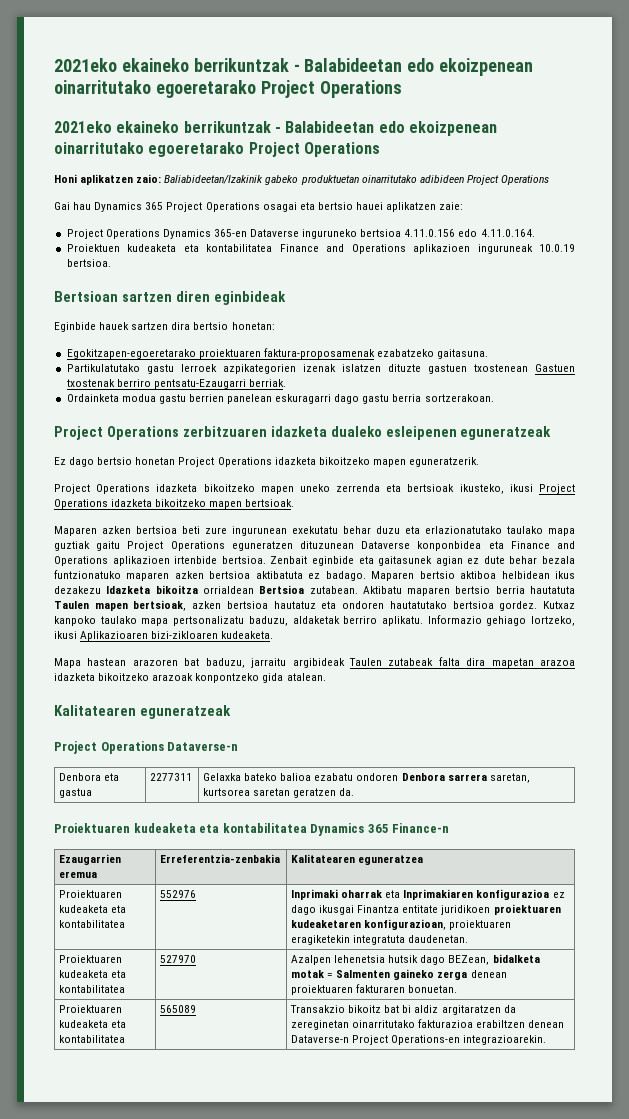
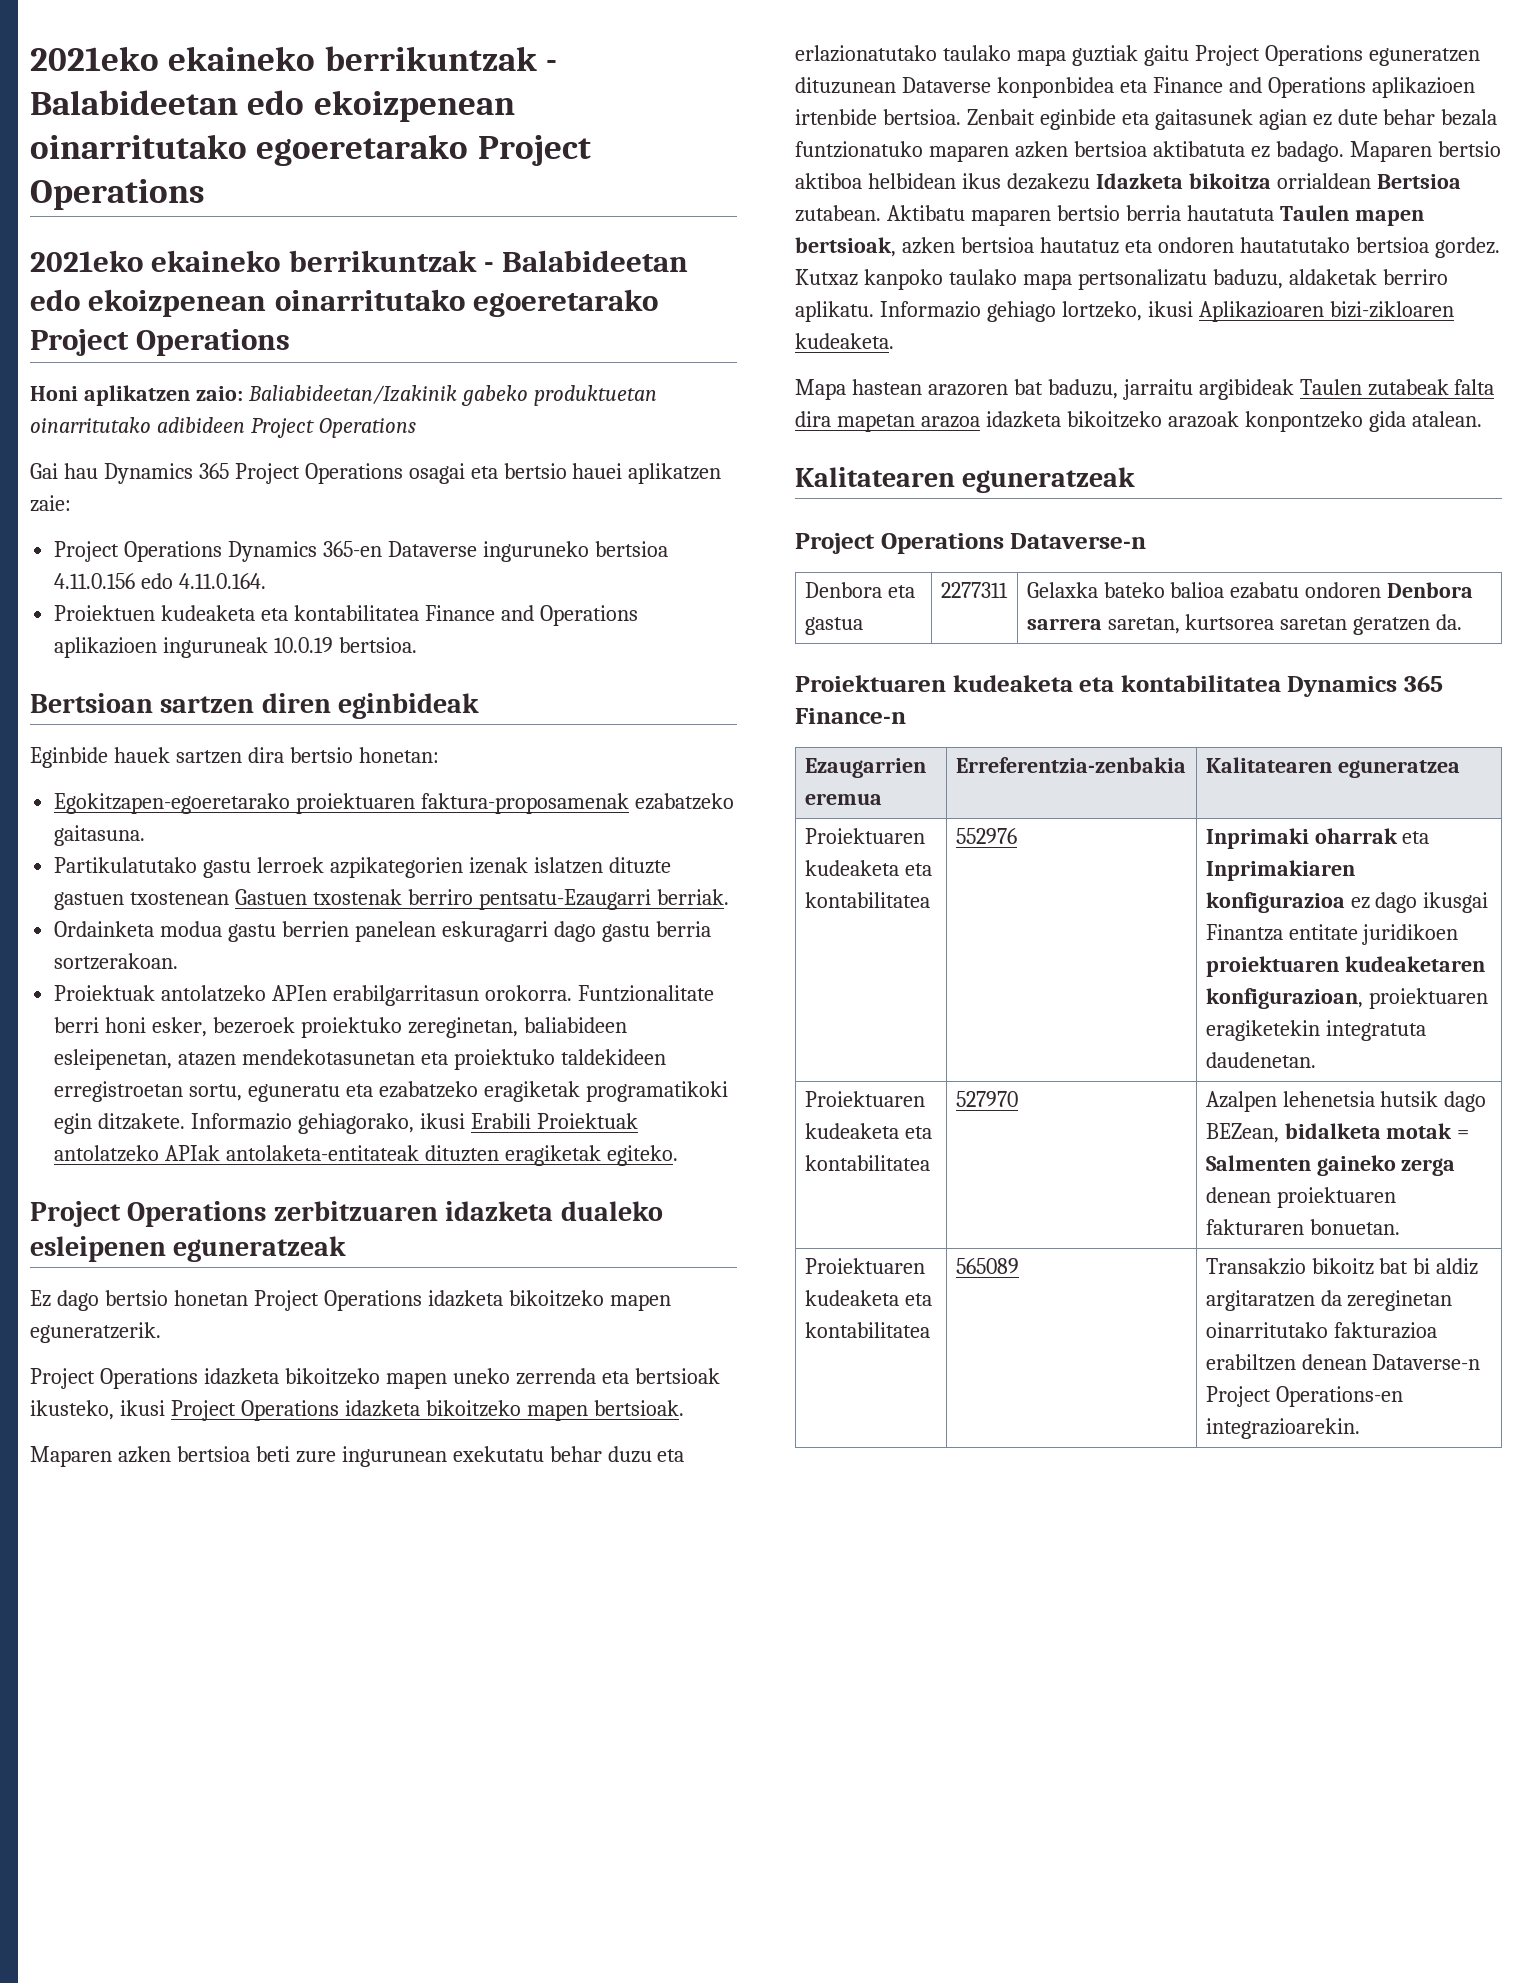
+ Proiektuak antolatzeko APIen erabilgarritasun orokorra. Funtzionalitate berri honi esker, bezeroek proiektuko zereginetan, baliabideen esleipenetan, atazen mendekotasunetan eta proiektuko taldekideen erregistroetan sortu, eguneratu eta ezabatzeko eragiketak programatikoki egin ditzakete. Informazio gehiagorako, ikusi Erabili Proiektuak antolatzeko APIak antolaketa-entitateak dituzten eragiketak egiteko.

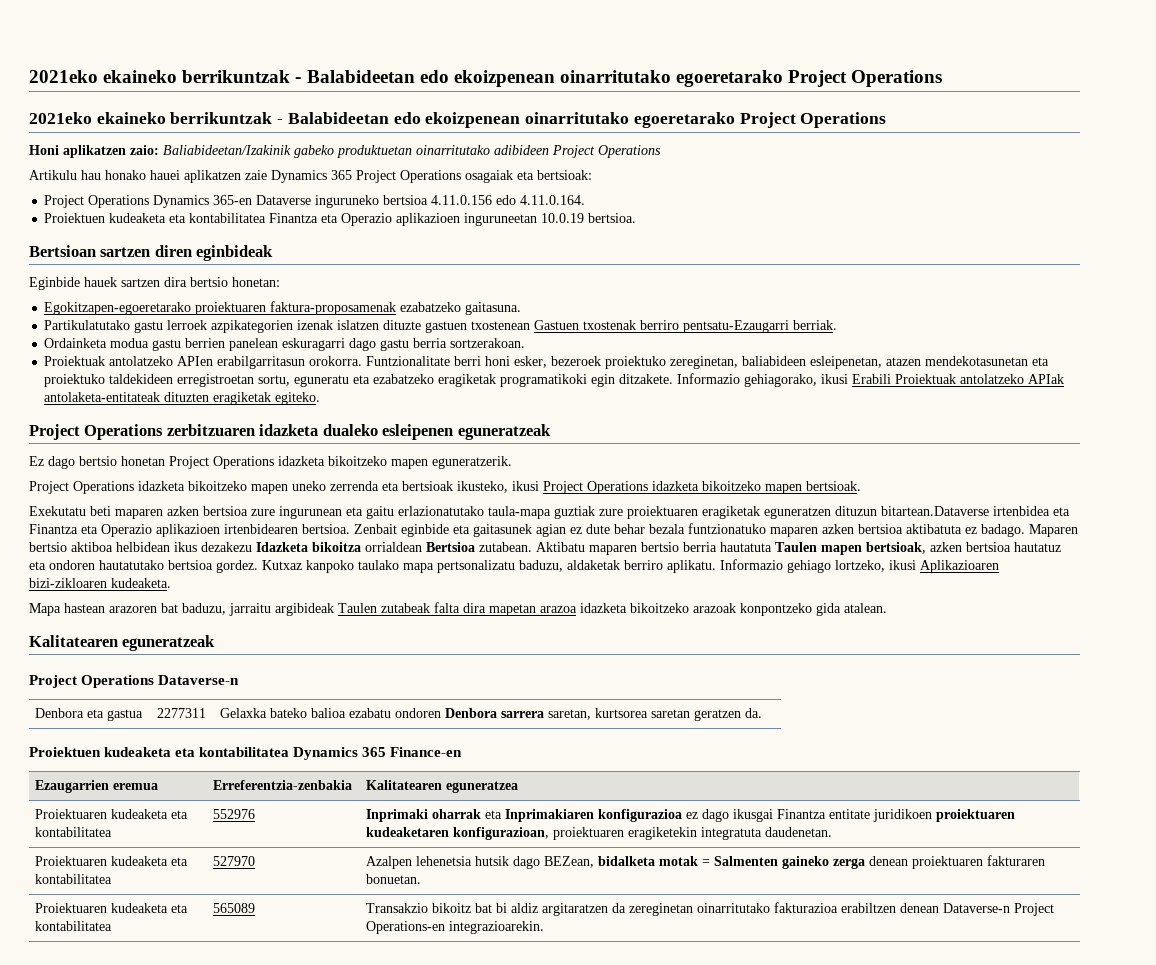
- Gai hau Dynamics 365 Project Operations osagai eta bertsio hauei aplikatzen zaie:
+ Artikulu hau honako hauei aplikatzen zaie Dynamics 365 Project Operations osagaiak eta bertsioak:
- Proiektuen kudeaketa eta kontabilitatea Finance and Operations aplikazioen inguruneak 10.0.19 bertsioa.
+ Proiektuen kudeaketa eta kontabilitatea Finantza eta Operazio aplikazioen inguruneetan 10.0.19 bertsioa.
- Maparen azken bertsioa beti zure ingurunean exekutatu behar duzu eta erlazionatutako taulako mapa guztiak gaitu Project Operations eguneratzen dituzunean Dataverse konponbidea eta Finance and Operations aplikazioen irtenbide bertsioa.
+ Exekutatu beti maparen azken bertsioa zure ingurunean eta gaitu erlazionatutako taula-mapa guztiak zure proiektuaren eragiketak eguneratzen dituzun bitartean.Dataverse irtenbidea eta Finantza eta Operazio aplikazioen irtenbidearen bertsioa.
- Proiektuaren kudeaketa eta kontabilitatea Dynamics 365 Finance-n
+ Proiektuen kudeaketa eta kontabilitatea Dynamics 365 Finance-en

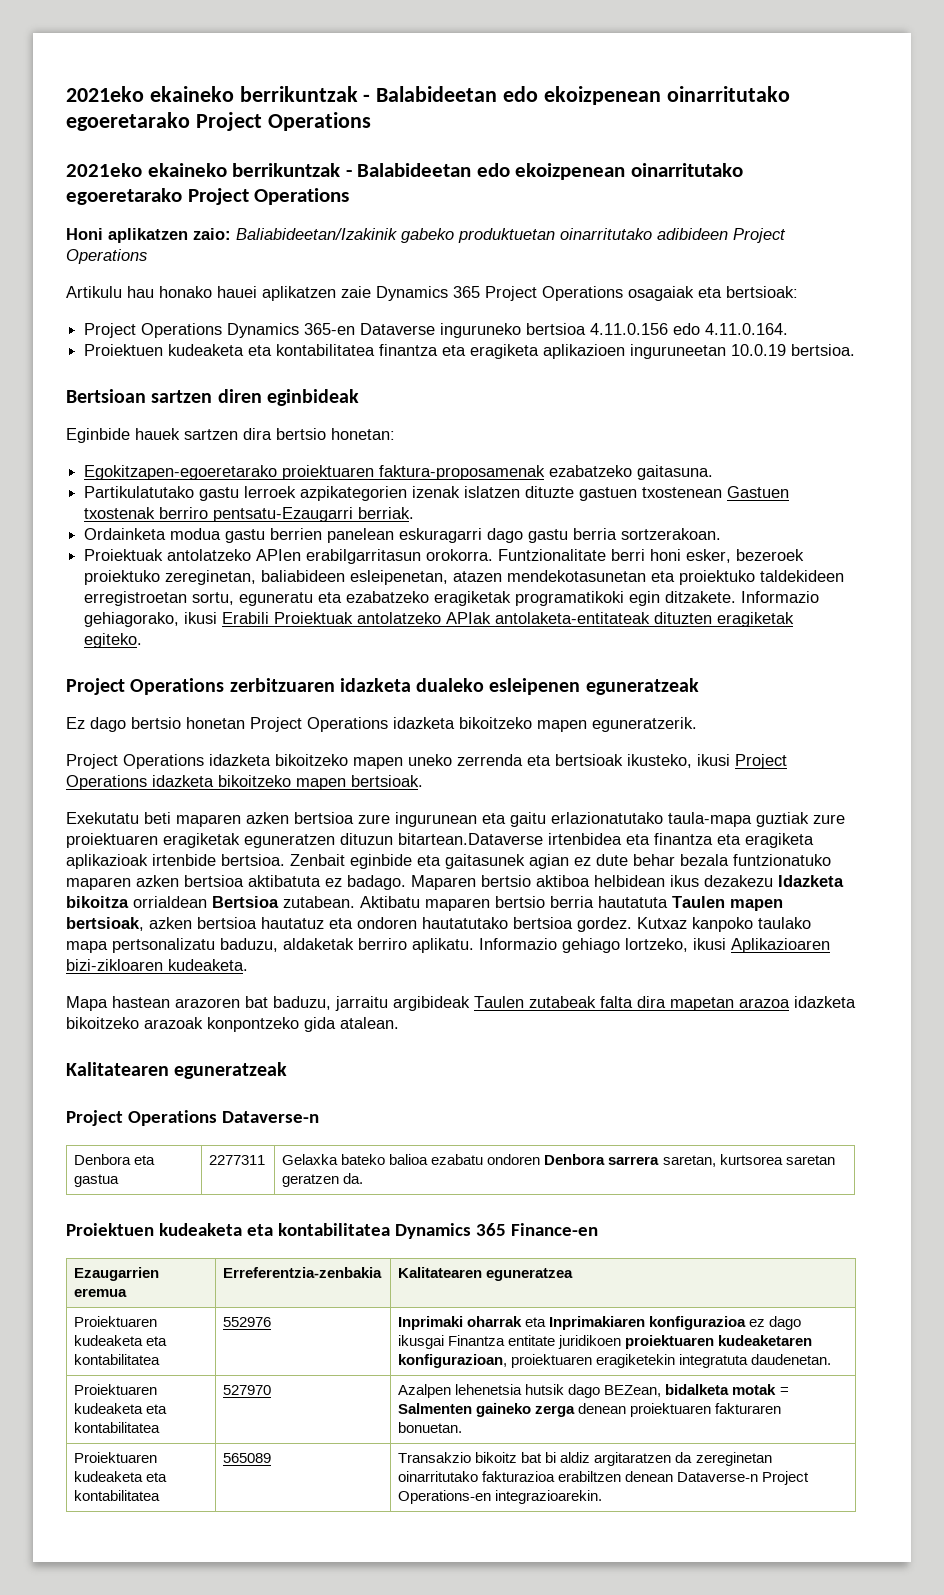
- Proiektuen kudeaketa eta kontabilitatea Finantza eta Operazio aplikazioen inguruneetan 10.0.19 bertsioa.
+ Proiektuen kudeaketa eta kontabilitatea finantza eta eragiketa aplikazioen inguruneetan 10.0.19 bertsioa.
- Exekutatu beti maparen azken bertsioa zure ingurunean eta gaitu erlazionatutako taula-mapa guztiak zure proiektuaren eragiketak eguneratzen dituzun bitartean.Dataverse irtenbidea eta Finantza eta Operazio aplikazioen irtenbidearen bertsioa.
+ Exekutatu beti maparen azken bertsioa zure ingurunean eta gaitu erlazionatutako taula-mapa guztiak zure proiektuaren eragiketak eguneratzen dituzun bitartean.Dataverse irtenbidea eta finantza eta eragiketa aplikazioak irtenbide bertsioa.

